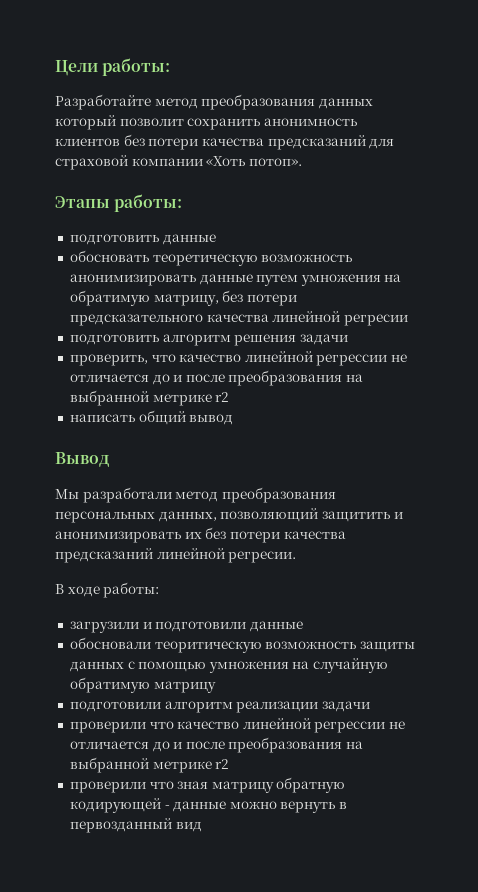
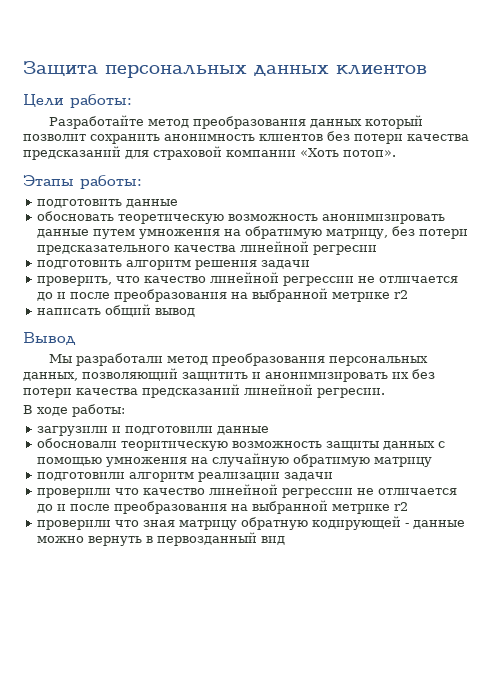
+ Защита персональных данных клиентов

